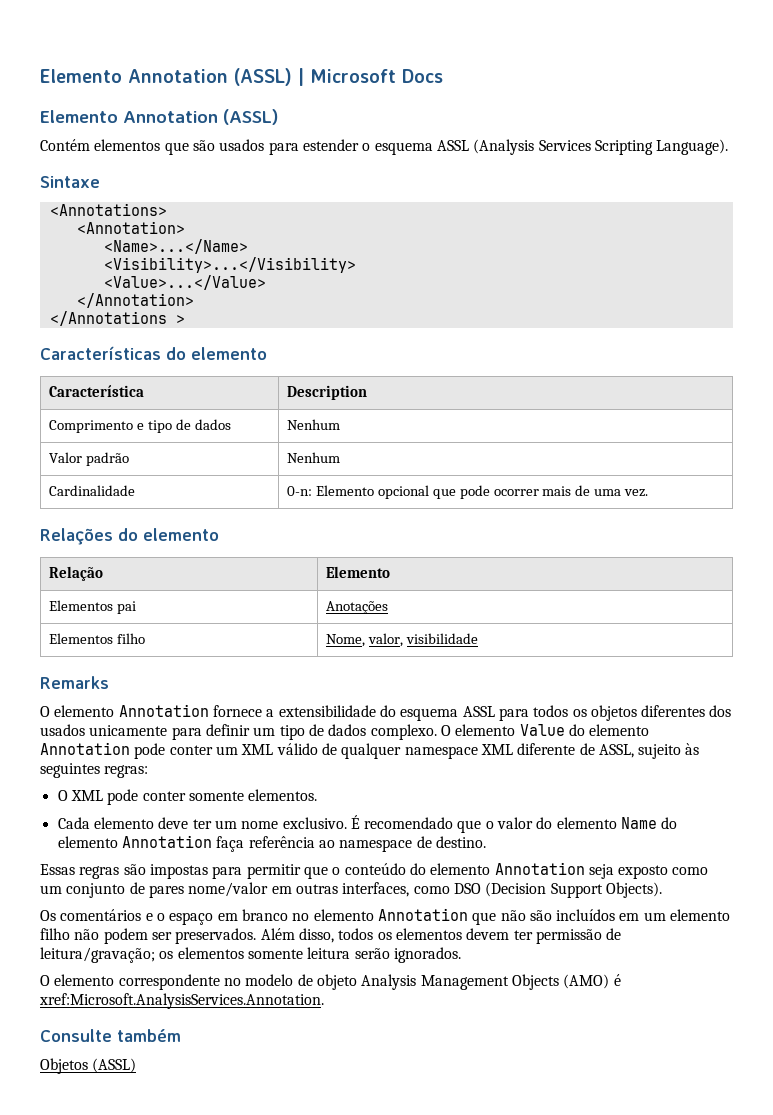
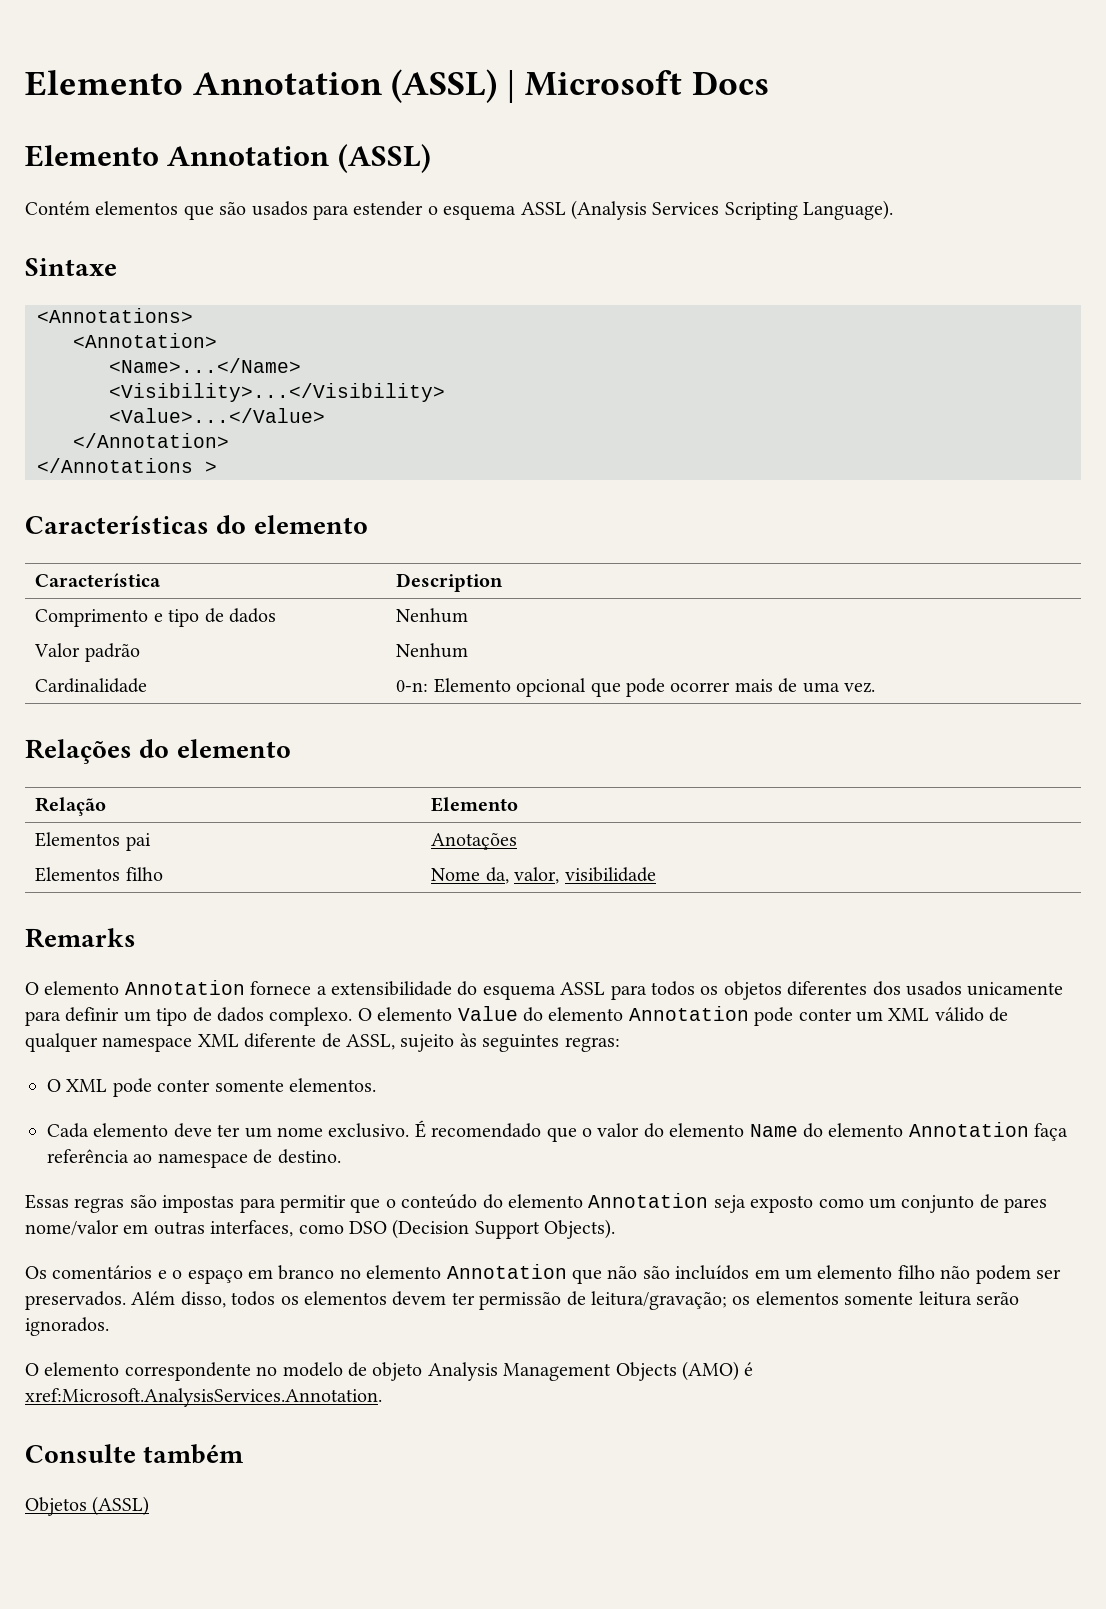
- Elementos filho | Nome, valor, visibilidade
+ Elementos filho | Nome da, valor, visibilidade

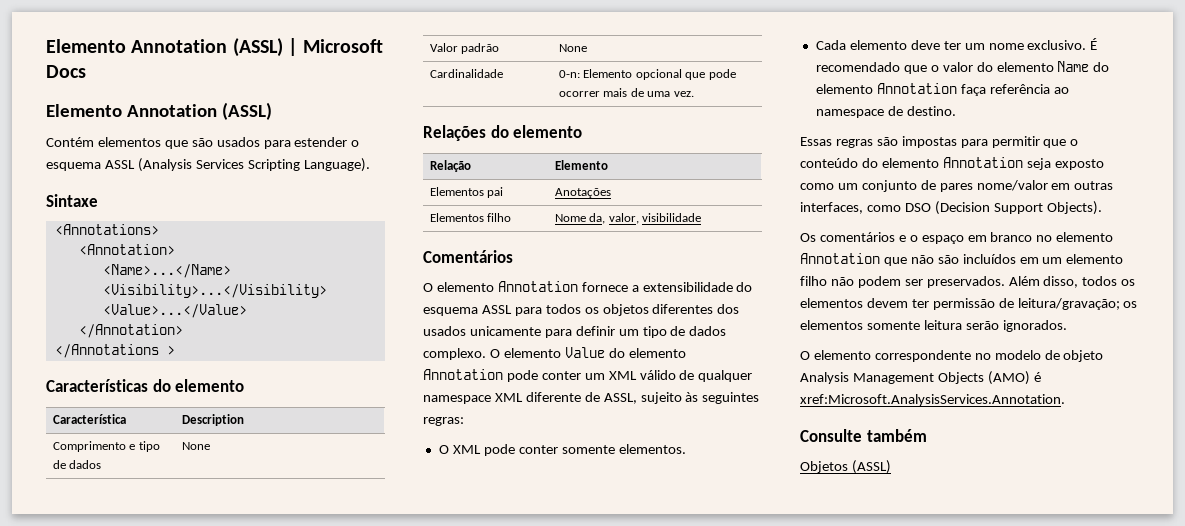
- Comprimento e tipo de dados | Nenhum
+ Comprimento e tipo de dados | None
- Valor padrão | Nenhum
+ Valor padrão | None
- Remarks
+ Comentários

